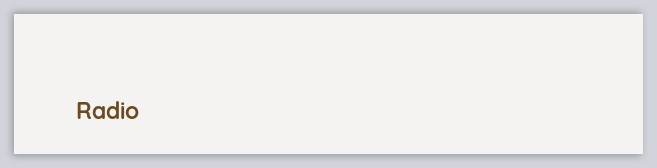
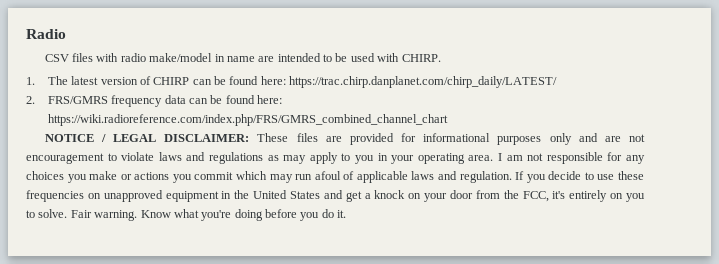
+ CSV files with radio make/model in name are intended to be used with CHIRP.
+ 1. The latest version of CHIRP can be found here: https://trac.chirp.danplanet.com/chirp_daily/LATEST/
+ 2. FRS/GMRS frequency data can be found here: https://wiki.radioreference.com/index.php/FRS/GMRS_combined_channel_chart
+ NOTICE / LEGAL DISCLAIMER: These files are provided for informational purposes only and are not encouragement to violate laws and regulations as may apply to you in your operating area. I am not responsible for any choices you make or actions you commit which may run afoul of applicable laws and regulation. If you decide to use these frequencies on unapproved equipment in the United States and get a knock on your door from the FCC, it's entirely on you to solve. Fair warning. Know what you're doing before you do it.

